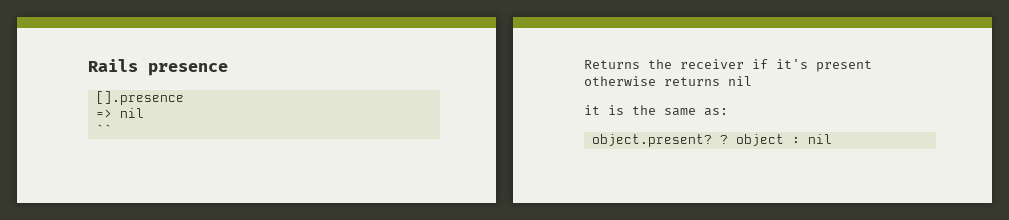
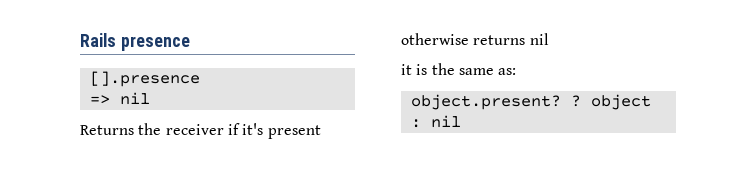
- ``

